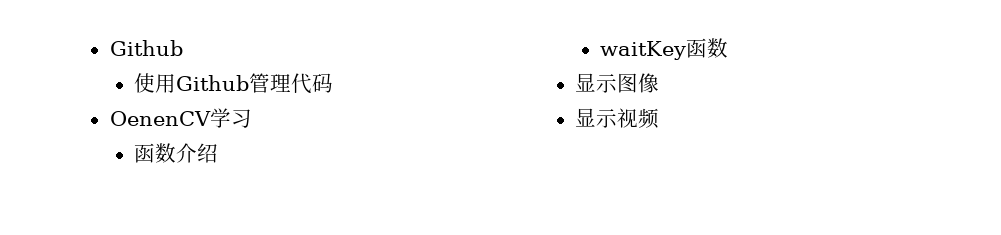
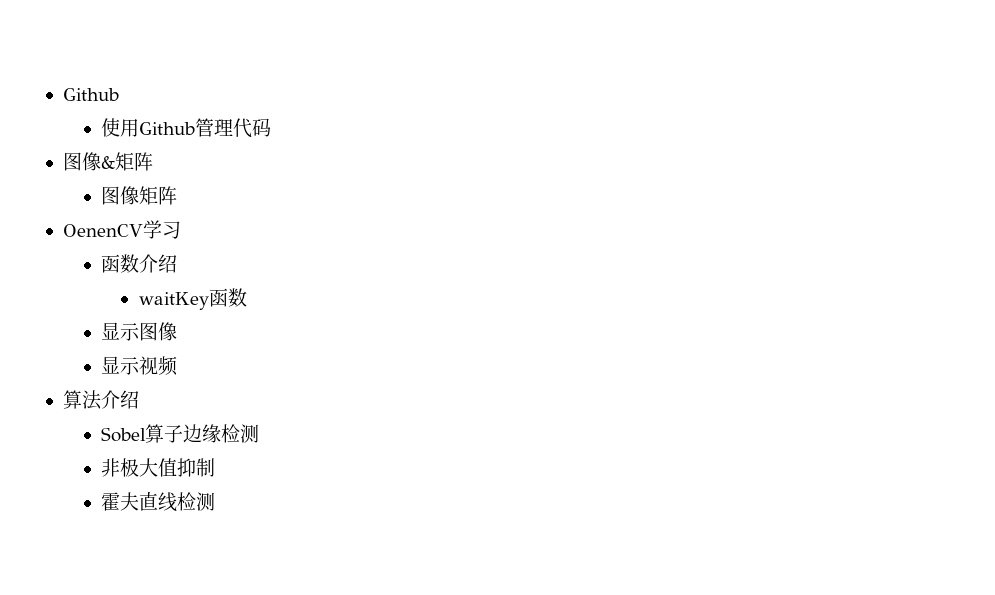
+ 图像&矩阵
+ 图像矩阵
+ 算法介绍
+ Sobel算子边缘检测
+ 非极大值抑制
+ 霍夫直线检测

